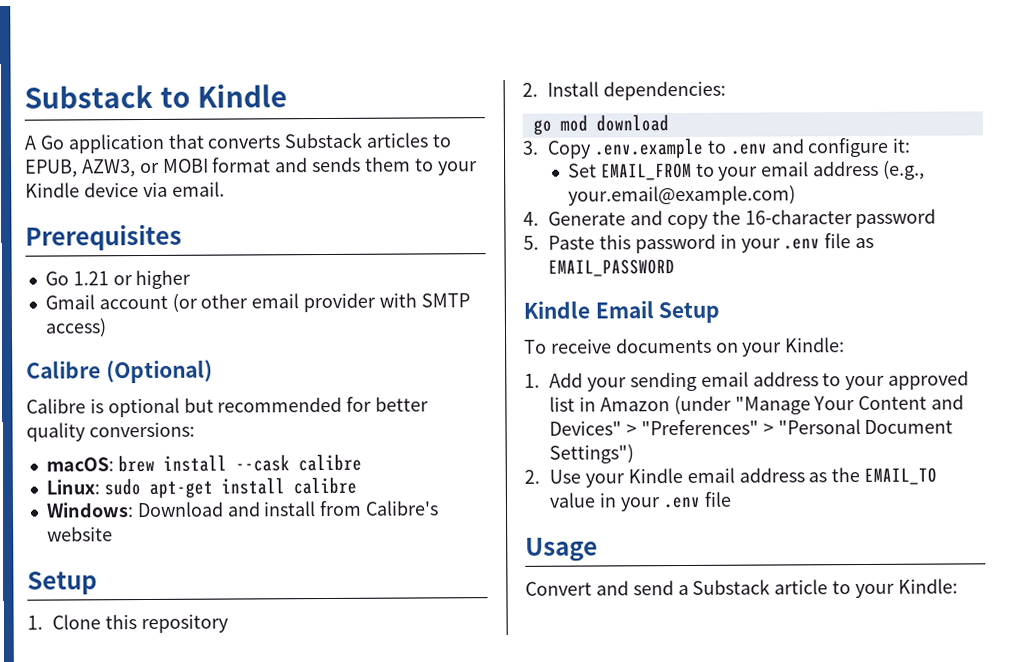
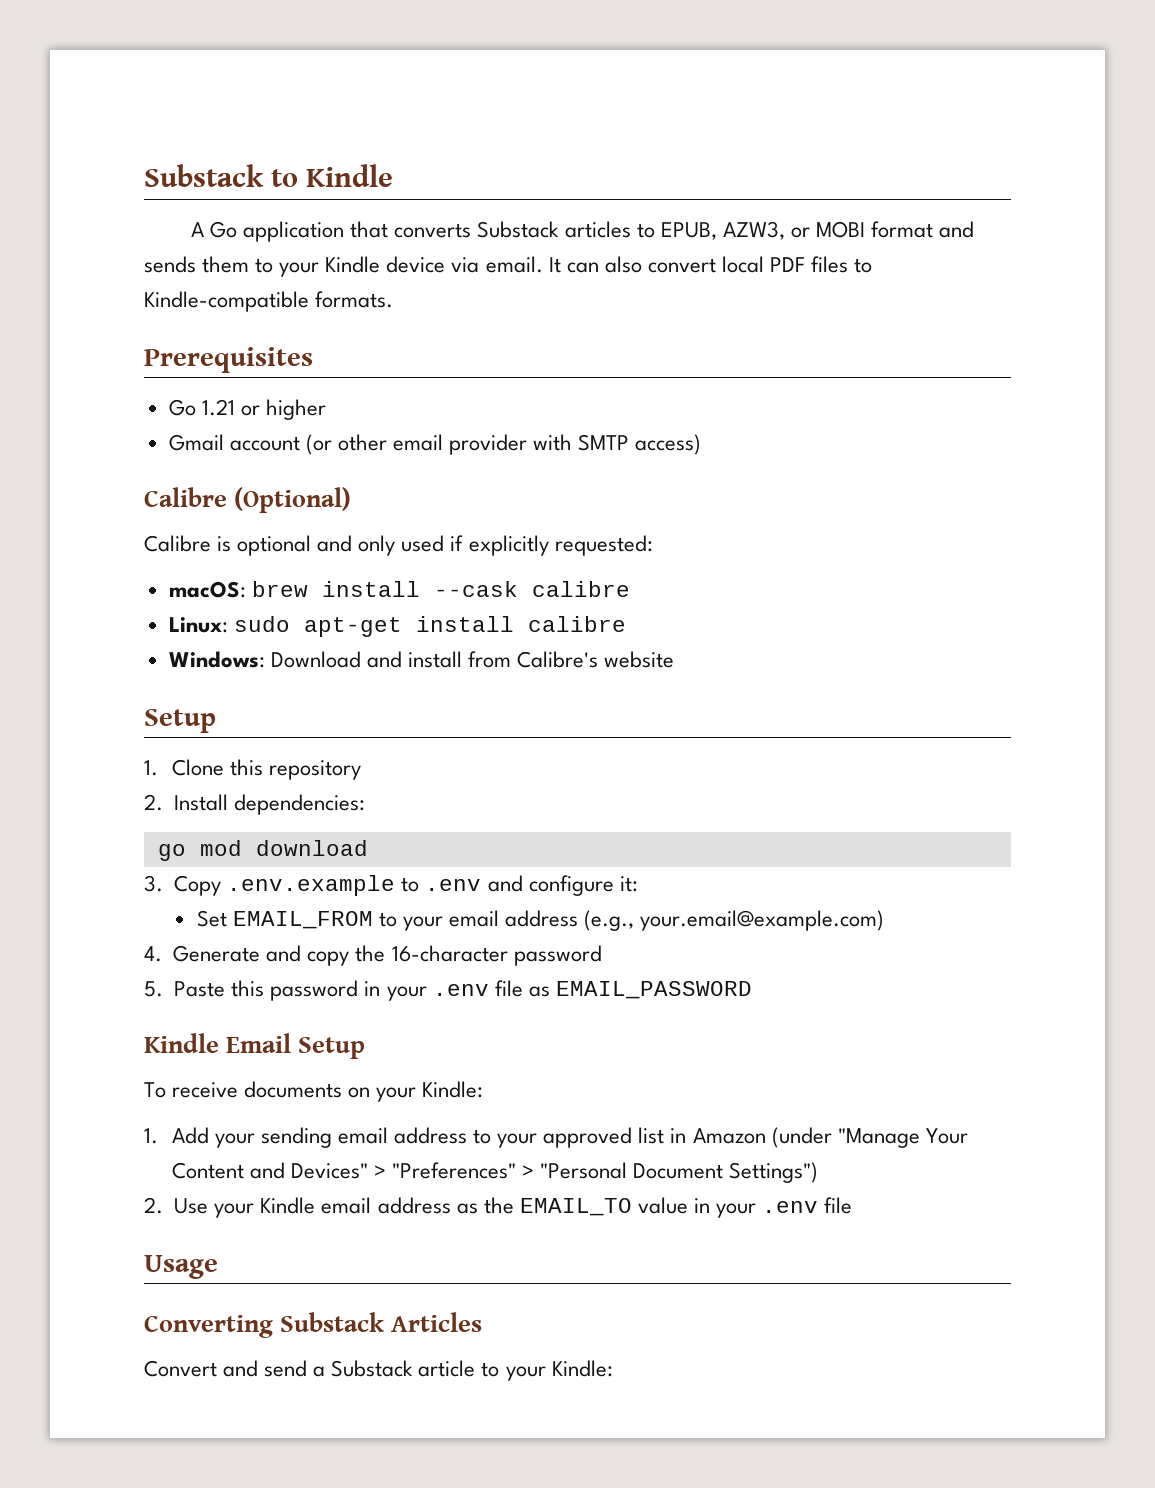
+ It can also convert local PDF files to Kindle-compatible formats.
- Calibre is optional but recommended for better quality conversions:
+ Calibre is optional and only used if explicitly requested:
+ Converting Substack Articles

